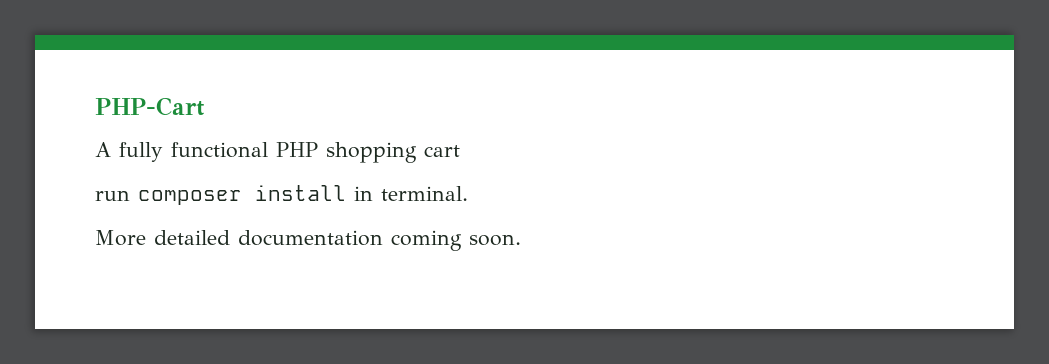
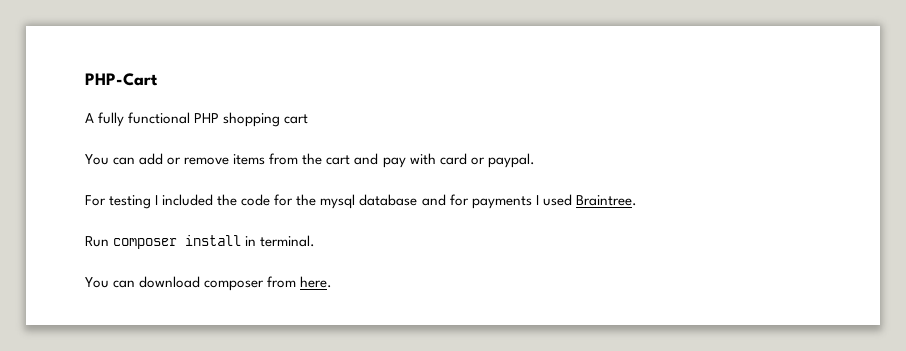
- run composer install in terminal.
- More detailed documentation coming soon.
+ You can add or remove items from the cart and pay with card or paypal.
+ For testing I included the code for the mysql database and for payments I used Braintree.
+ Run composer install in terminal.
+ You can download composer from here.

